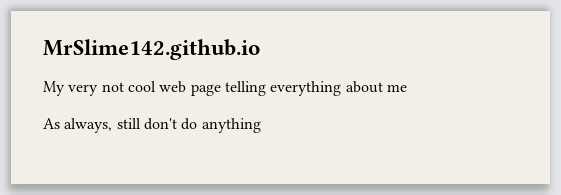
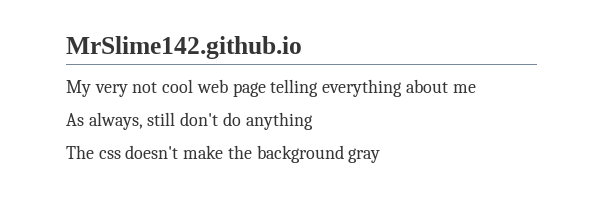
+ The css doesn't make the background gray

